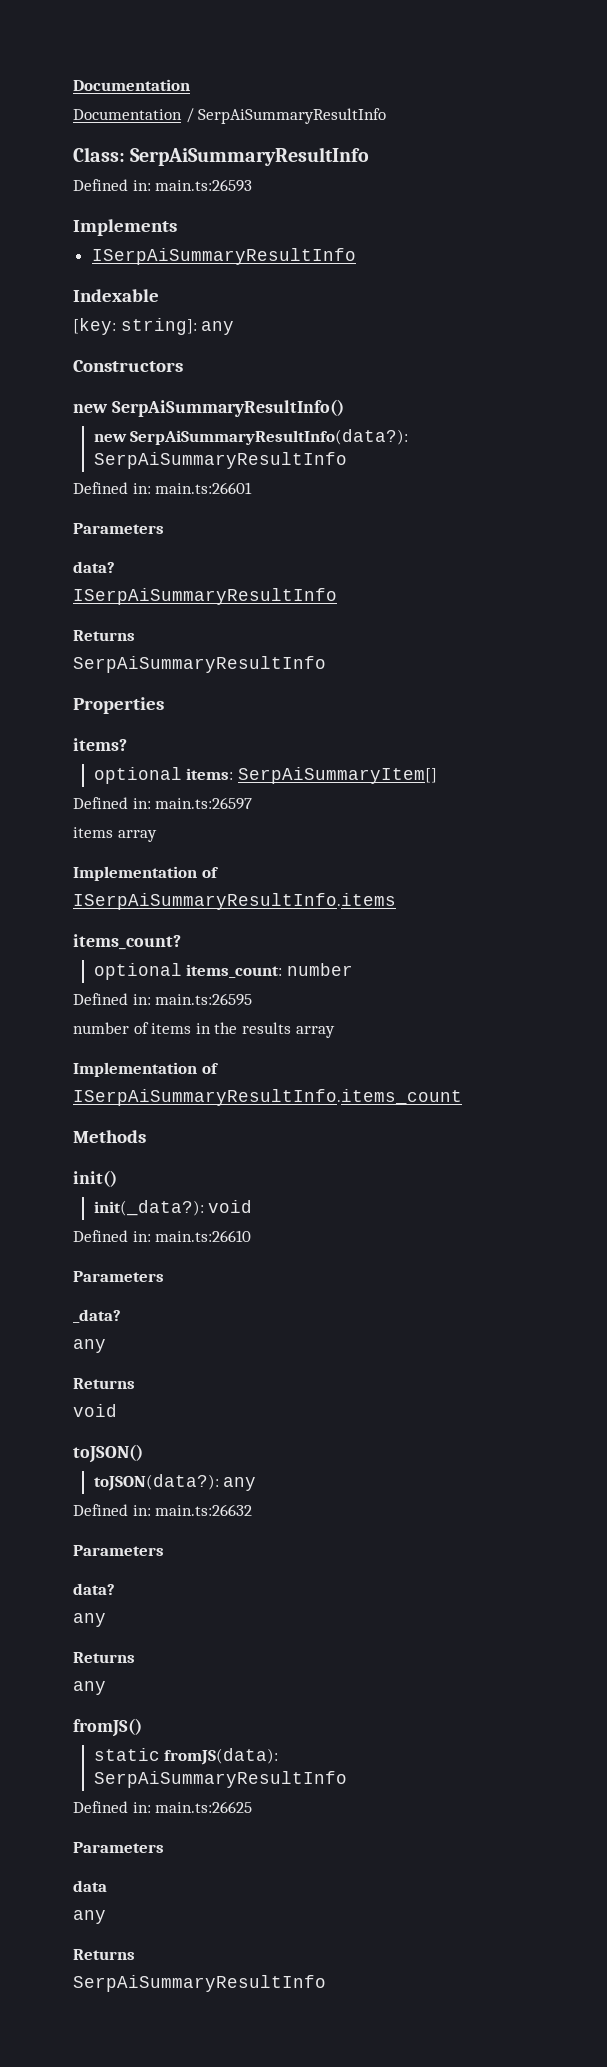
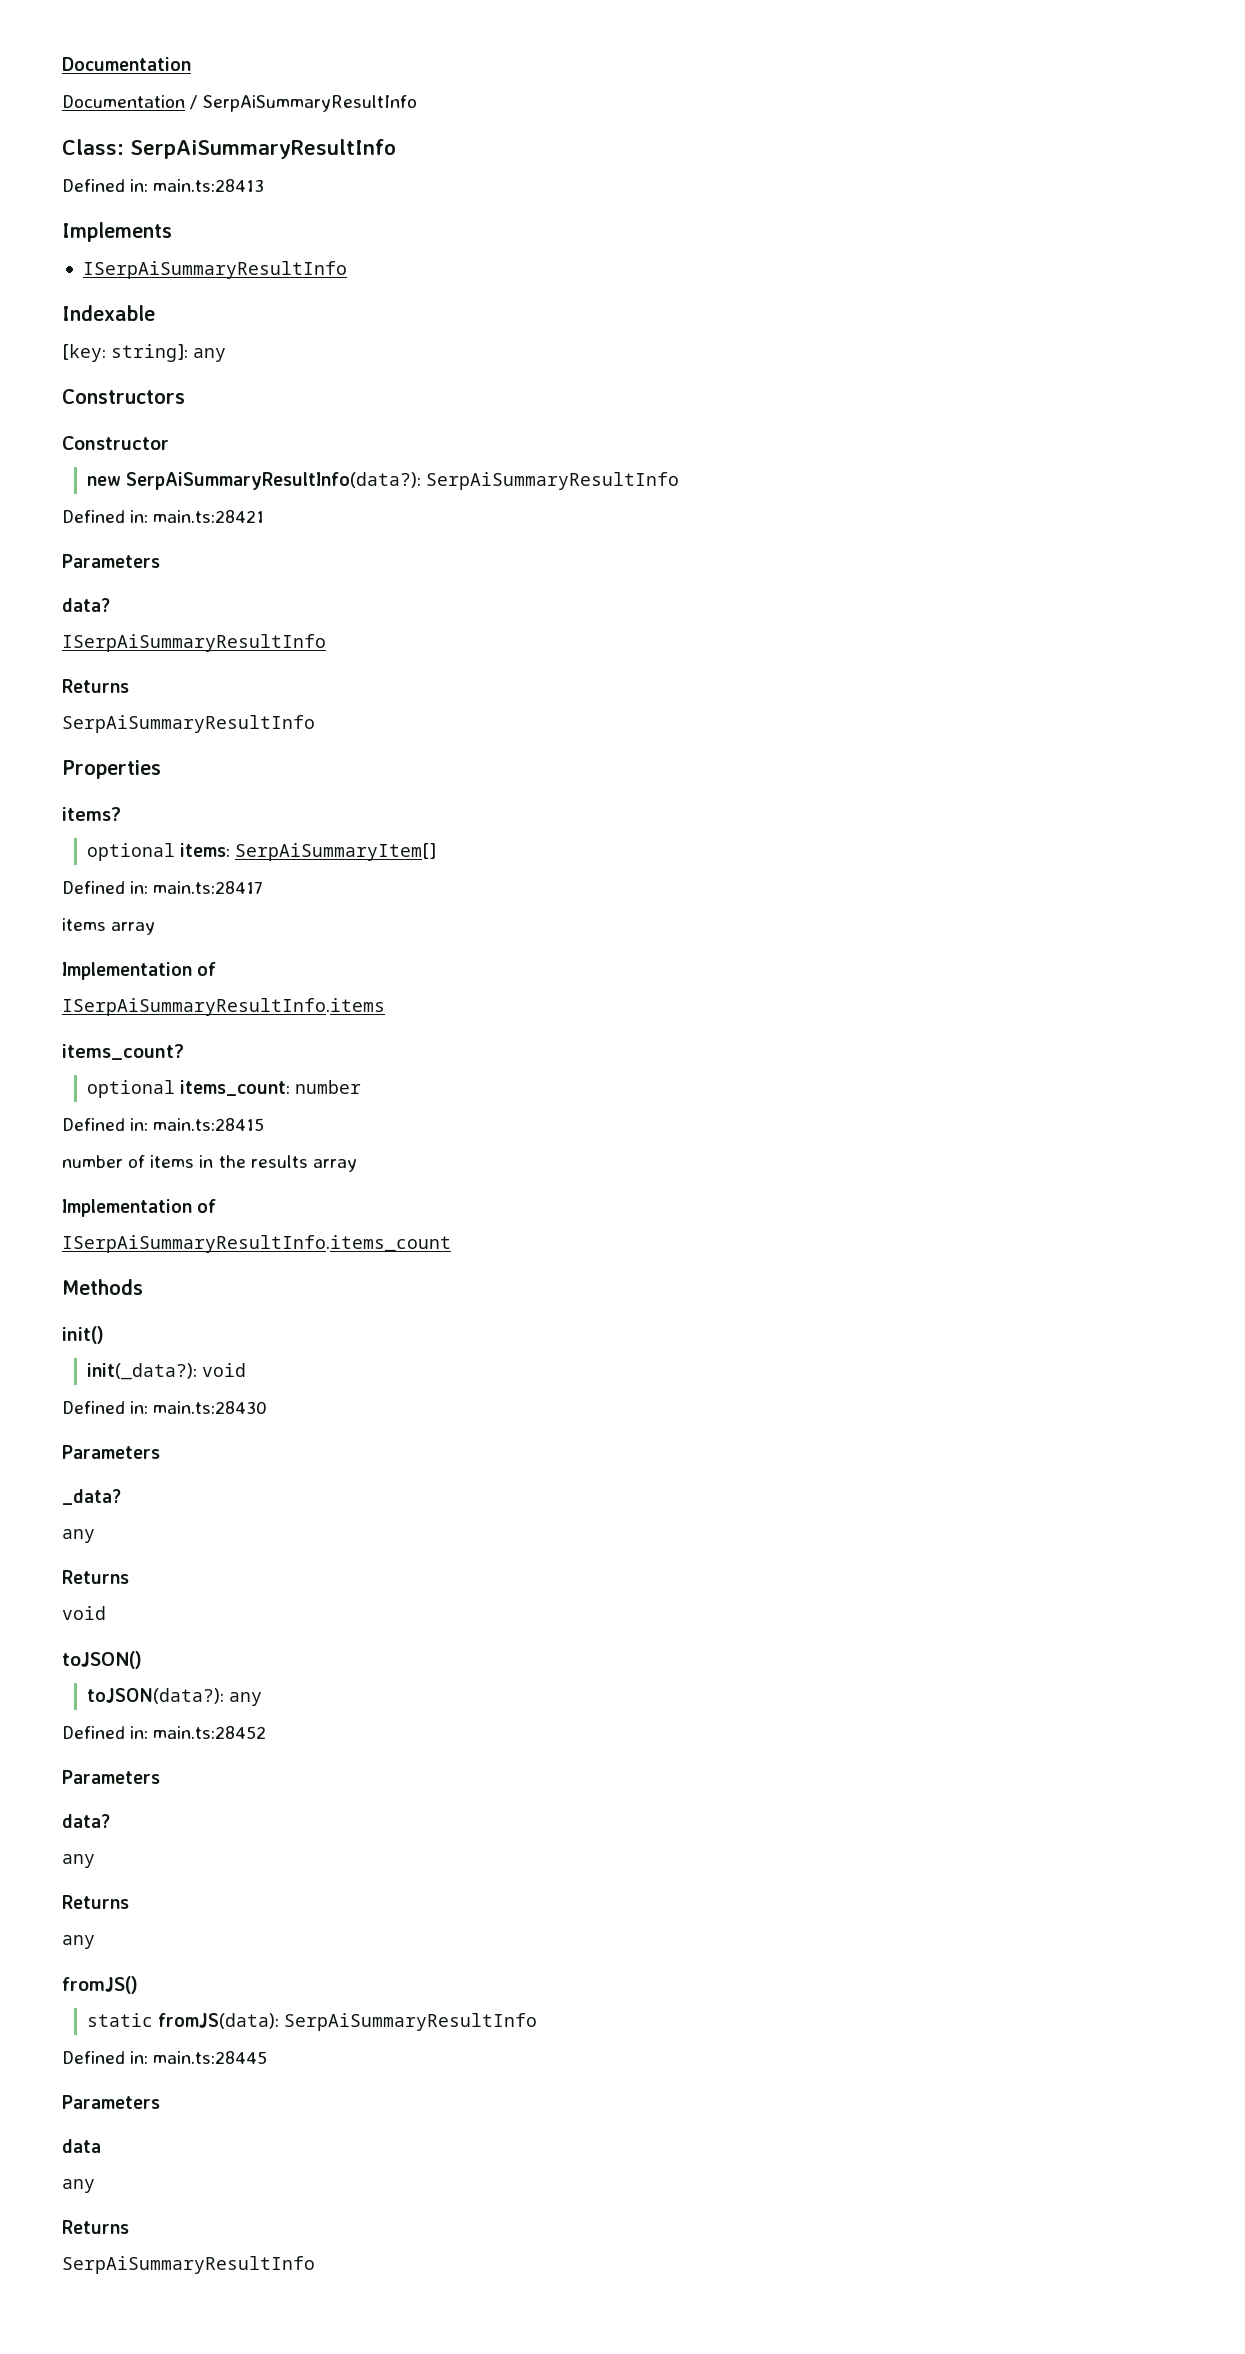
- Defined in: main.ts:26593
+ Defined in: main.ts:28413
- new SerpAiSummaryResultInfo()
+ Constructor
- Defined in: main.ts:26601
+ Defined in: main.ts:28421
- Defined in: main.ts:26597
+ Defined in: main.ts:28417
- Defined in: main.ts:26595
+ Defined in: main.ts:28415
- Defined in: main.ts:26610
+ Defined in: main.ts:28430
- Defined in: main.ts:26632
+ Defined in: main.ts:28452
- Defined in: main.ts:26625
+ Defined in: main.ts:28445

